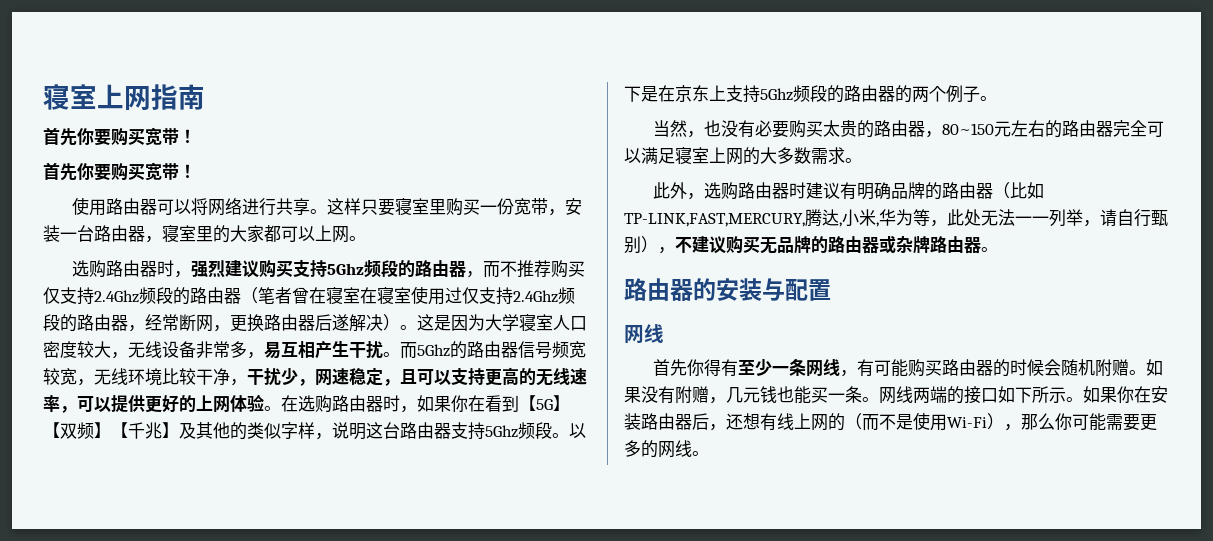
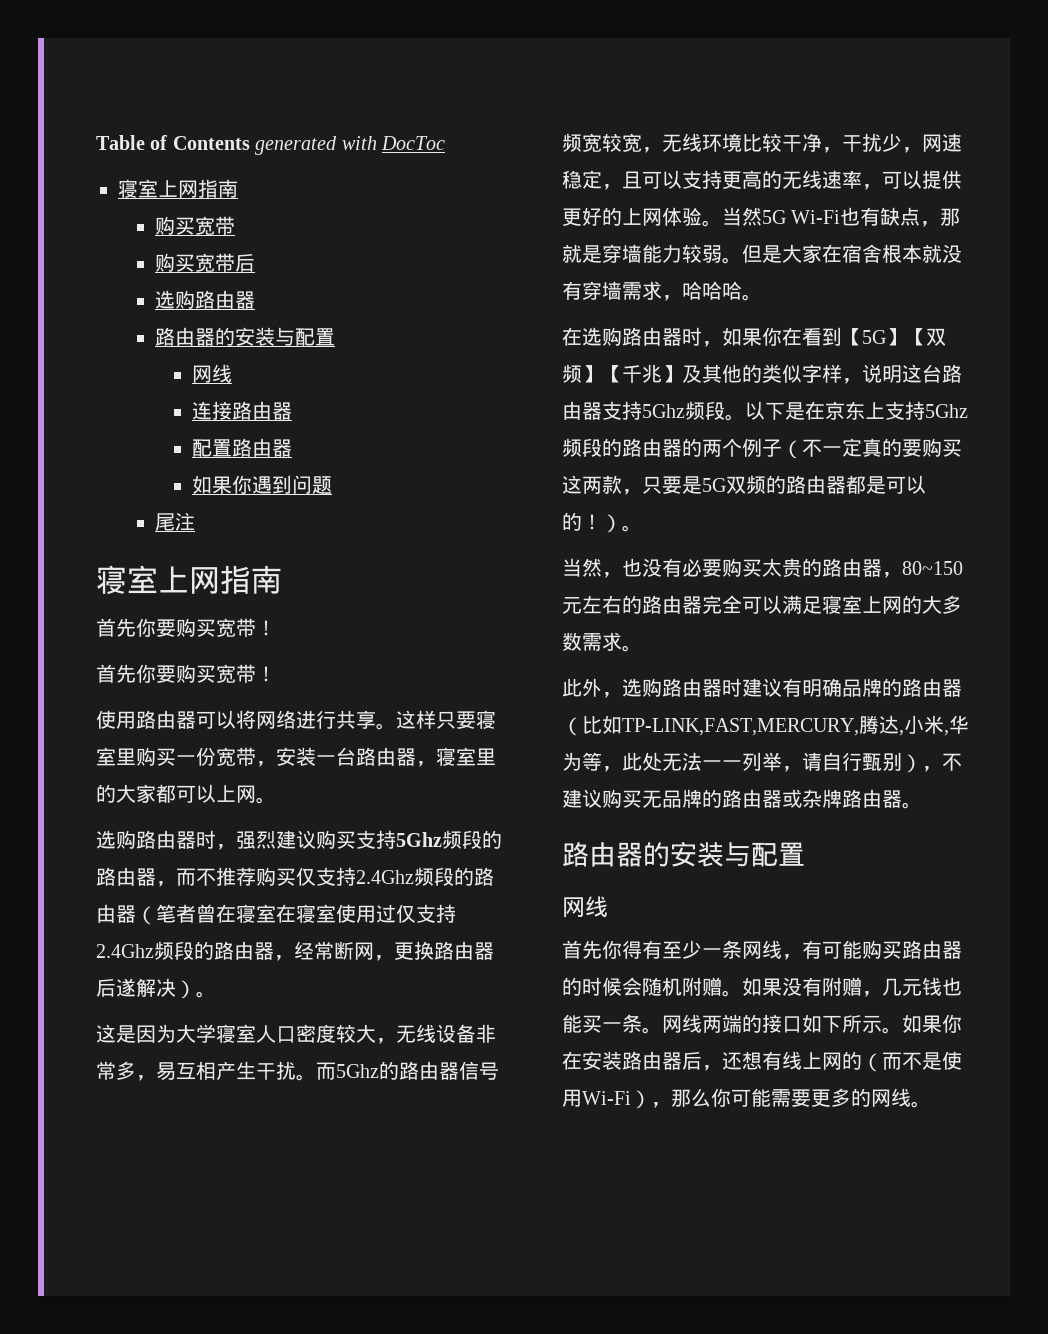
+ Table of Contents generated with DocToc
+ 寝室上网指南
+ 购买宽带
+ 购买宽带后
+ 选购路由器
+ 路由器的安装与配置
+ 网线
+ 连接路由器
+ 配置路由器
+ 如果你遇到问题
+ 尾注
- 选购路由器时，强烈建议购买支持5Ghz频段的路由器，而不推荐购买仅支持2.4Ghz频段的路由器（笔者曾在寝室在寝室使用过仅支持2.4Ghz频段的路由器，经常断网，更换路由器后遂解决）。这是因为大学寝室人口密度较大，无线设备非常多，易互相产生干扰。
+ 选购路由器时，强烈建议购买支持5Ghz频段的路由器，而不推荐购买仅支持2.4Ghz频段的路由器（笔者曾在寝室在寝室使用过仅支持2.4Ghz频段的路由器，经常断网，更换路由器后遂解决）。
+ 这是因为大学寝室人口密度较大，无线设备非常多，易互相产生干扰。
- 而5Ghz的路由器信号频宽较宽，无线环境比较干净，干扰少，网速稳定，且可以支持更高的无线速率，可以提供更好的上网体验。在选购路由器时，如果你在看到【5G】【双频】【千兆】及其他的类似字样，说明这台路由器支持5Ghz频段。
+ 而5Ghz的路由器信号频宽较宽，无线环境比较干净，干扰少，网速稳定，且可以支持更高的无线速率，可以提供更好的上网体验。当然5G Wi-Fi也有缺点，那就是穿墙能力较弱。但是大家在宿舍根本就没有穿墙需求，哈哈哈。
+ 在选购路由器时，如果你在看到【5G】【双频】【千兆】及其他的类似字样，说明这台路由器支持5Ghz频段。
- 以下是在京东上支持5Ghz频段的路由器的两个例子。
+ 以下是在京东上支持5Ghz频段的路由器的两个例子（不一定真的要购买这两款，只要是5G双频的路由器都是可以的！）。

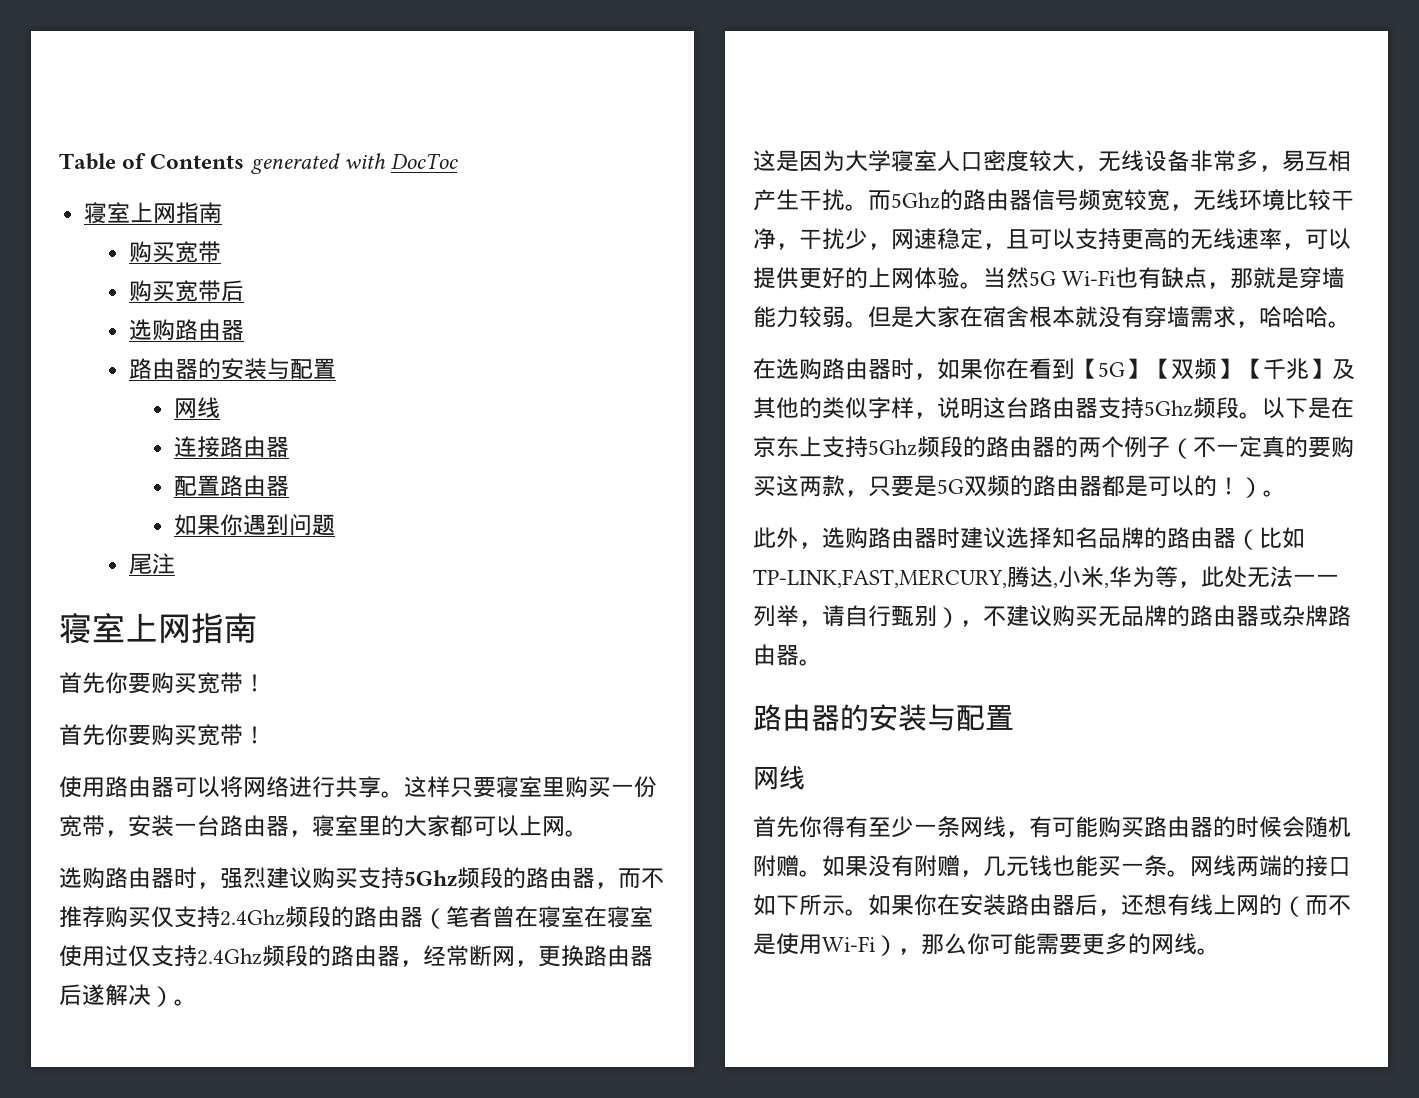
- 当然，也没有必要购买太贵的路由器，80~150元左右的路由器完全可以满足寝室上网的大多数需求。
- 此外，选购路由器时建议有明确品牌的路由器（比如TP-LINK,FAST,MERCURY,腾达,小米,华为等，此处无法一一列举，请自行甄别），不建议购买无品牌的路由器或杂牌路由器。
+ 此外，选购路由器时建议选择知名品牌的路由器（比如TP-LINK,FAST,MERCURY,腾达,小米,华为等，此处无法一一列举，请自行甄别），不建议购买无品牌的路由器或杂牌路由器。

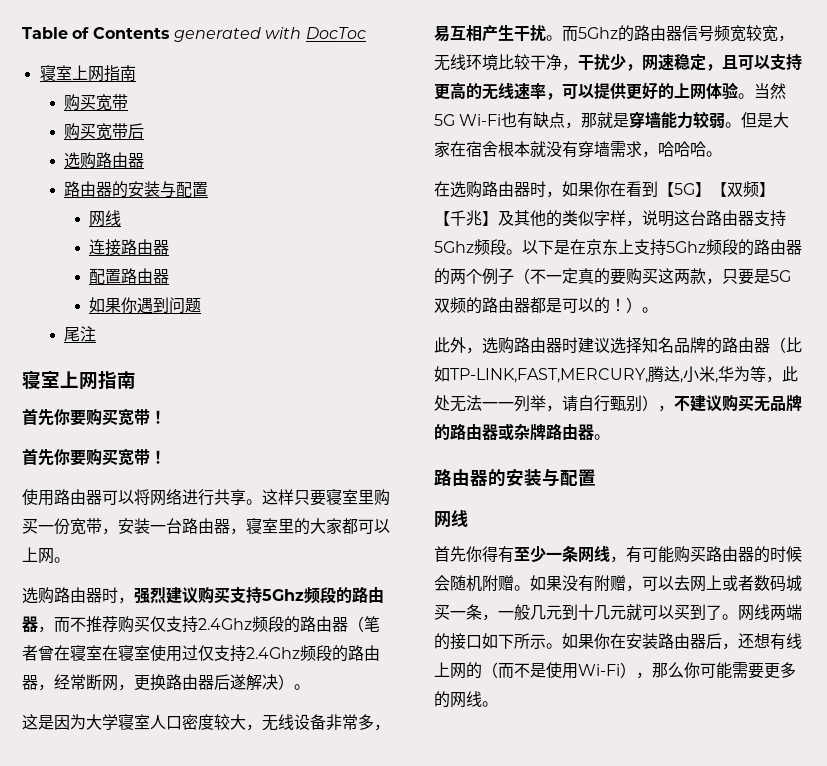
- 如果没有附赠，几元钱也能买一条。
+ 如果没有附赠，可以去网上或者数码城买一条，一般几元到十几元就可以买到了。

